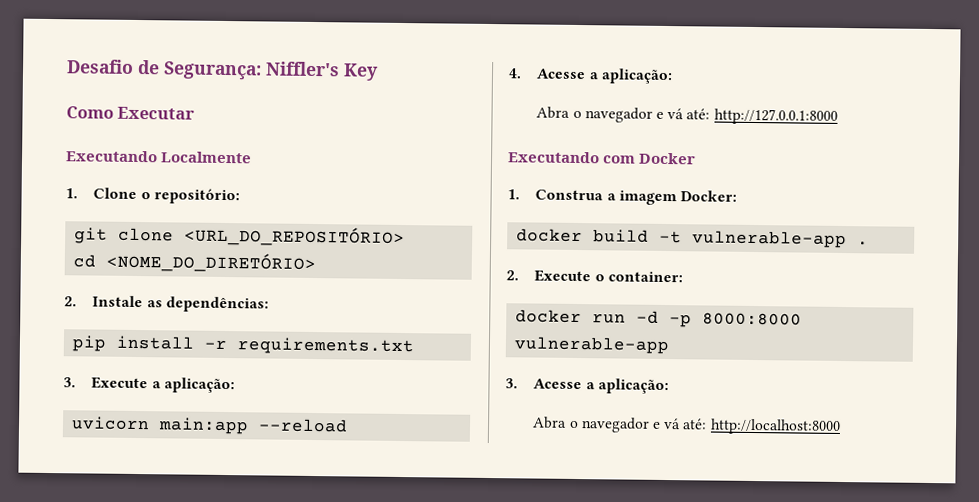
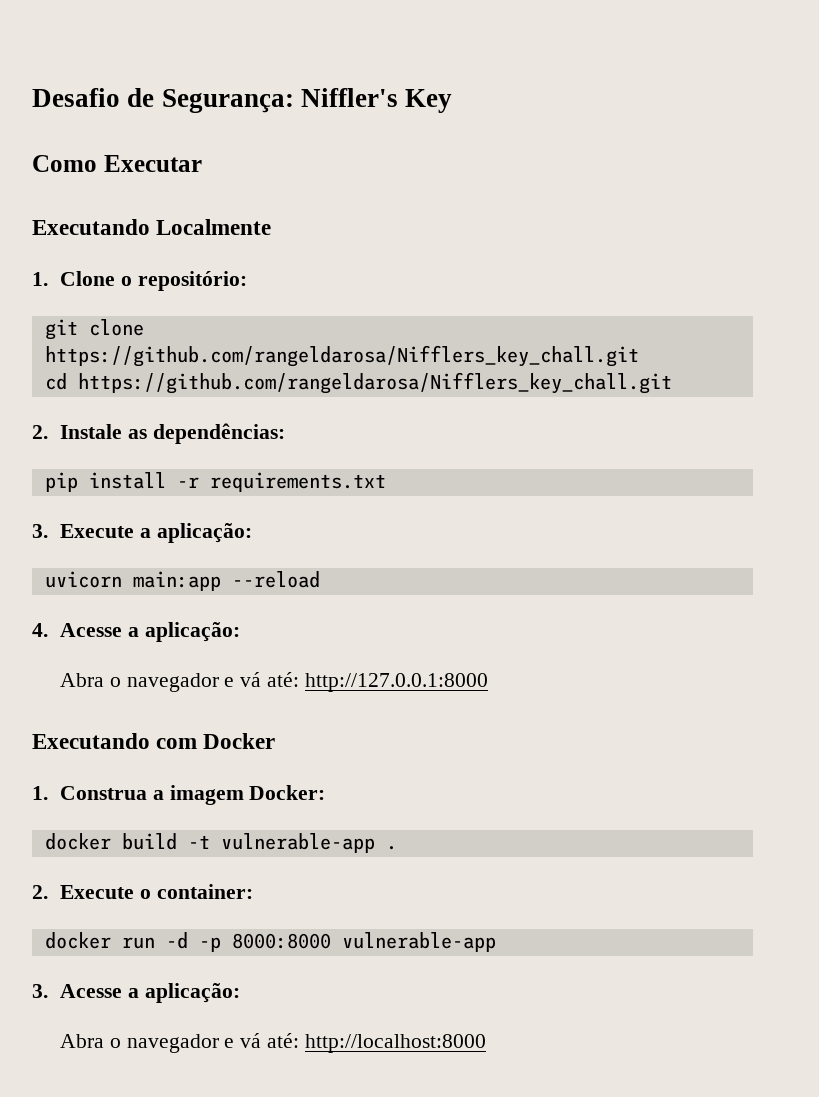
- git clone <URL_DO_REPOSITÓRIO>
+ git clone https://github.com/rangeldarosa/Nifflers_key_chall.git
- cd <NOME_DO_DIRETÓRIO>
+ cd https://github.com/rangeldarosa/Nifflers_key_chall.git

